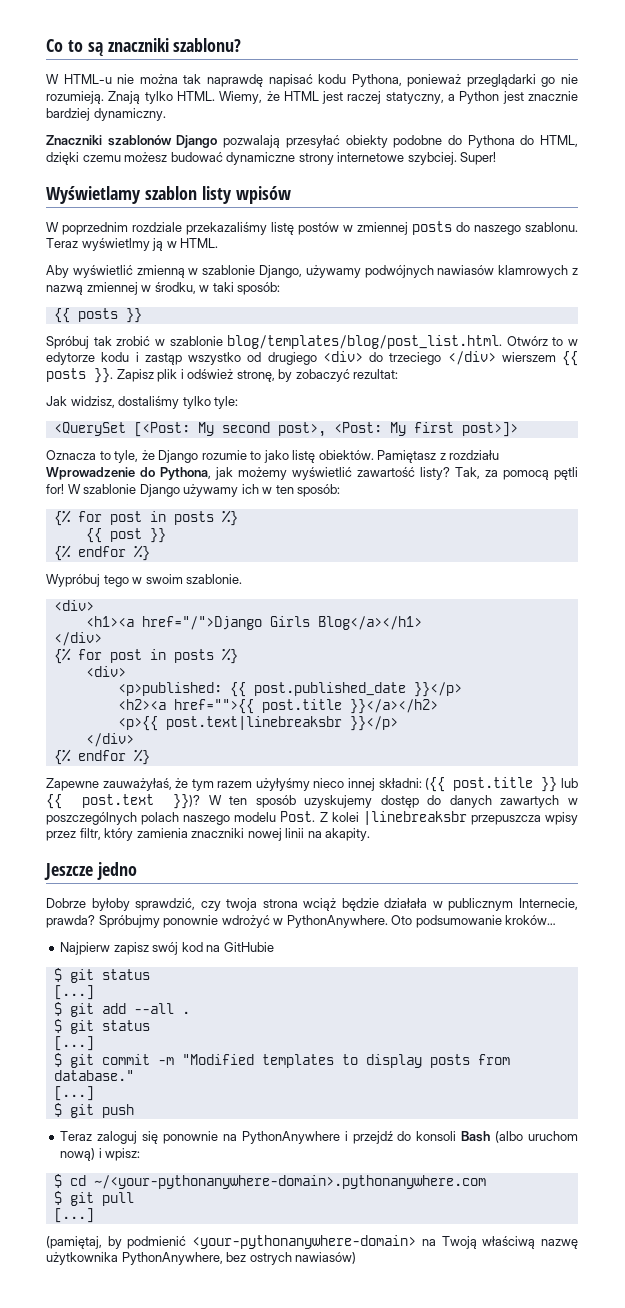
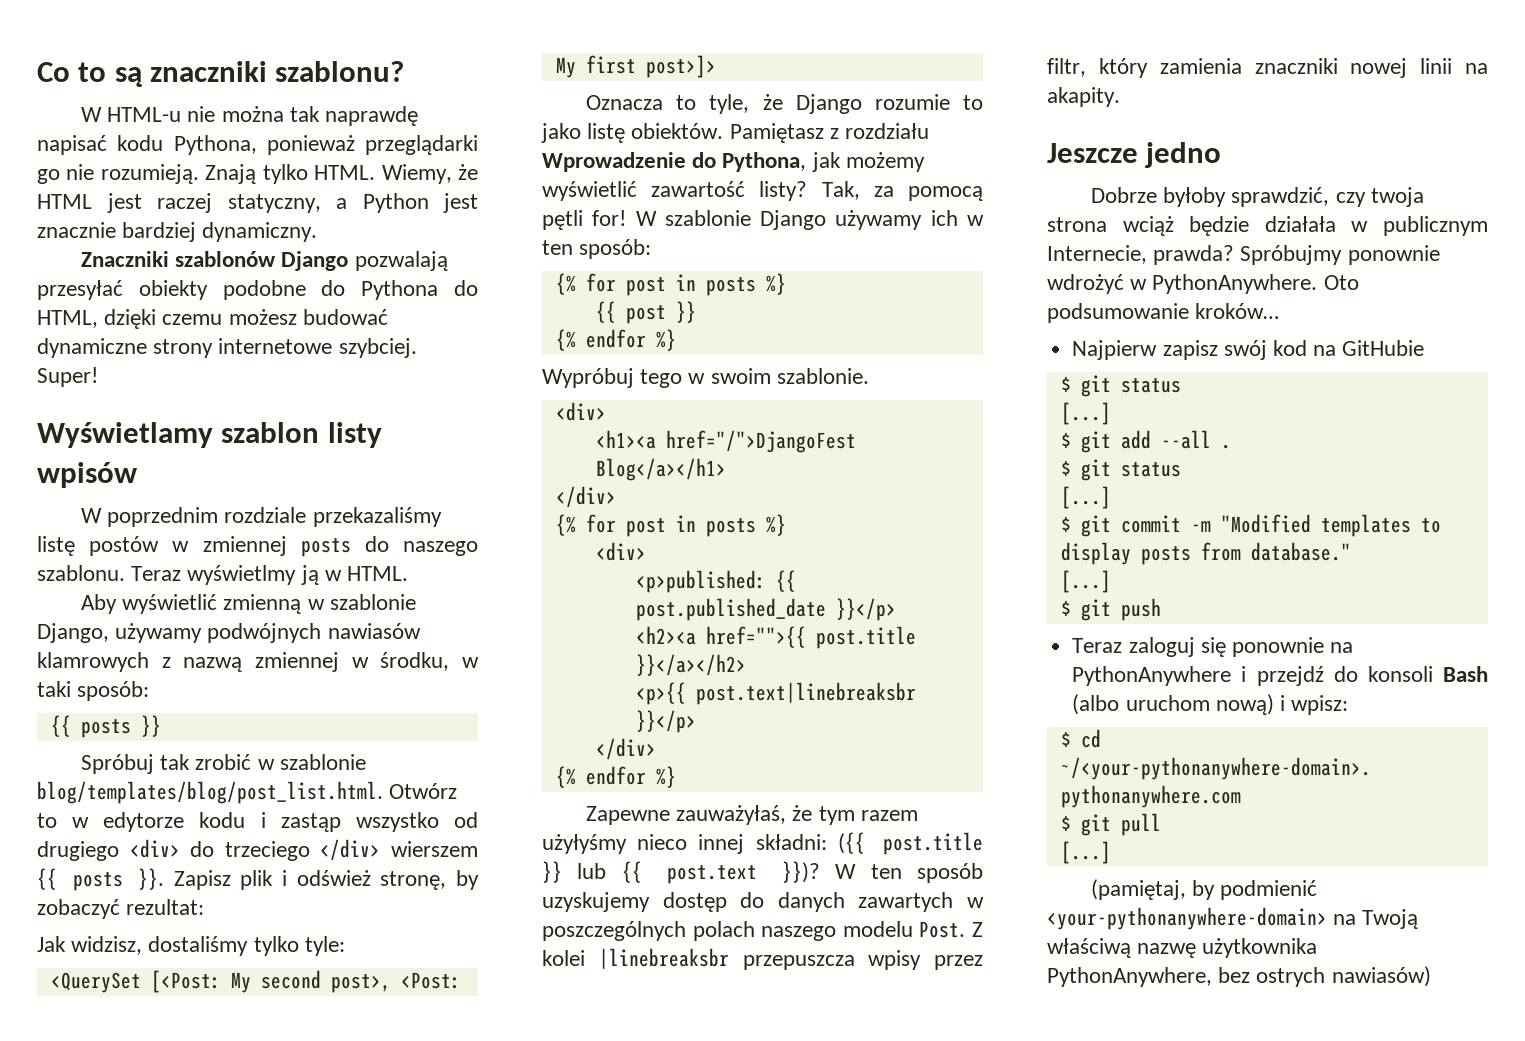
- <h1><a href="/">Django Girls Blog</a></h1>
+ <h1><a href="/">DjangoFest Blog</a></h1>

